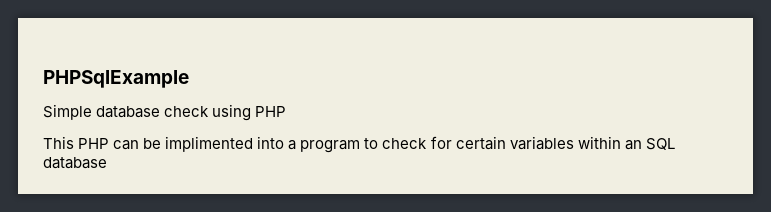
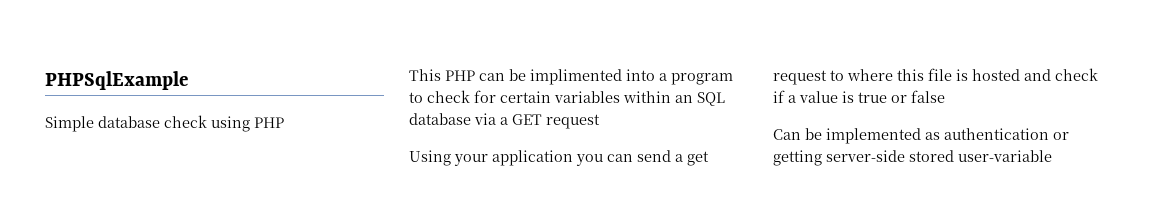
- This PHP can be implimented into a program to check for certain variables within an SQL database
+ This PHP can be implimented into a program to check for certain variables within an SQL database via a GET request
+ Using your application you can send a get request to where this file is hosted and check if a value is true or false
+ Can be implemented as authentication or getting server-side stored user-variable

